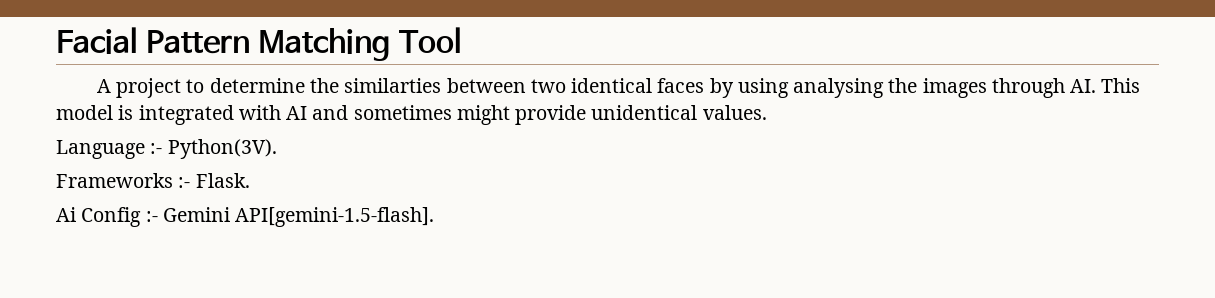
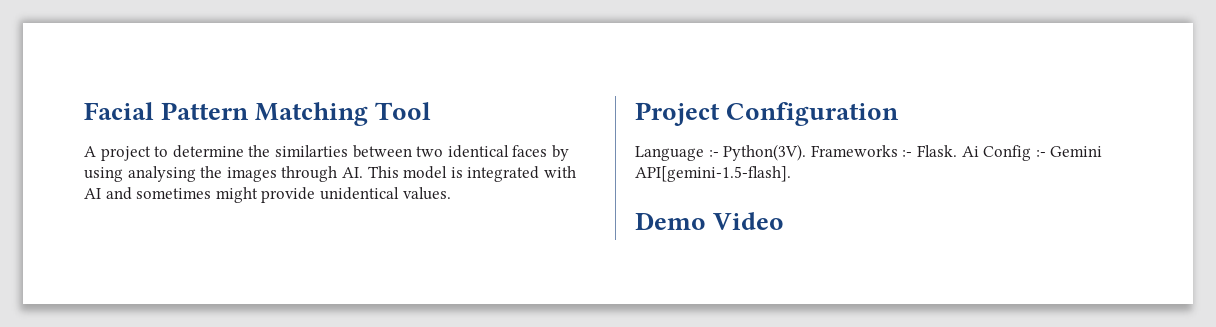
+ Project Configuration
- Language :- Python(3V).
- Frameworks :- Flask.
- Ai Config :- Gemini API[gemini-1.5-flash].
+ Language :- Python(3V). Frameworks :- Flask. Ai Config :- Gemini API[gemini-1.5-flash].
+ Demo Video

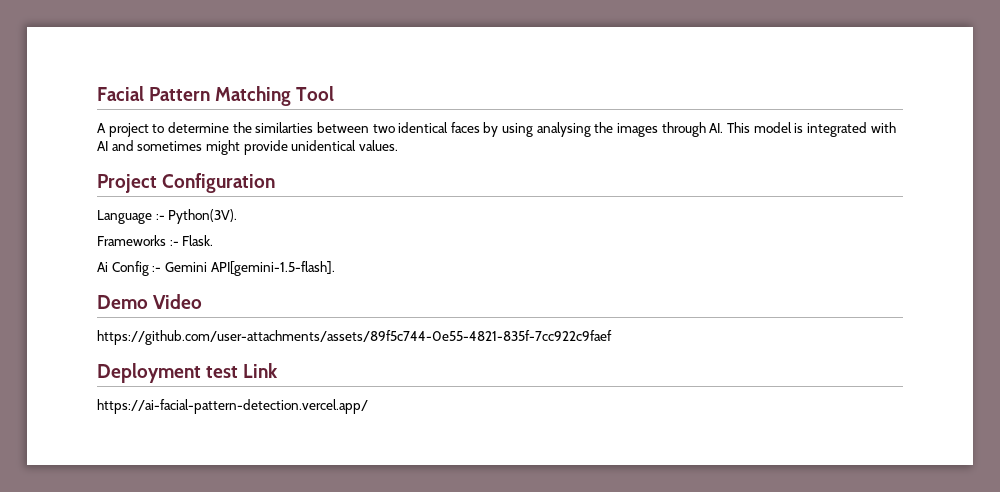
- Language :- Python(3V). Frameworks :- Flask. Ai Config :- Gemini API[gemini-1.5-flash].
+ Language :- Python(3V).
+ Frameworks :- Flask.
+ Ai Config :- Gemini API[gemini-1.5-flash].
+ https://github.com/user-attachments/assets/89f5c744-0e55-4821-835f-7cc922c9faef
+ Deployment test Link
+ https://ai-facial-pattern-detection.vercel.app/

